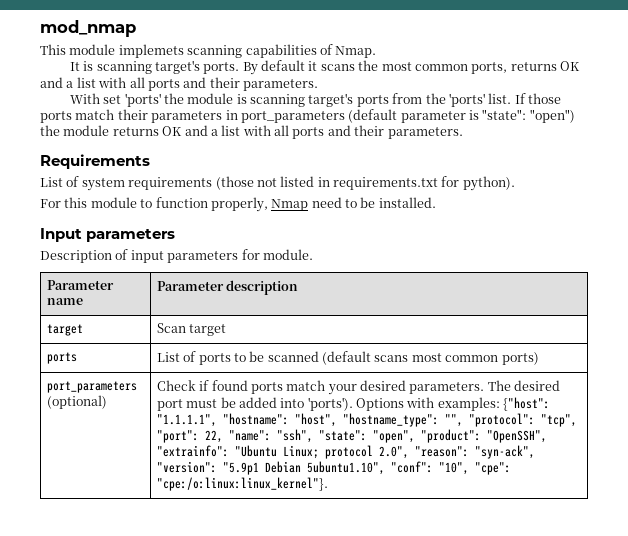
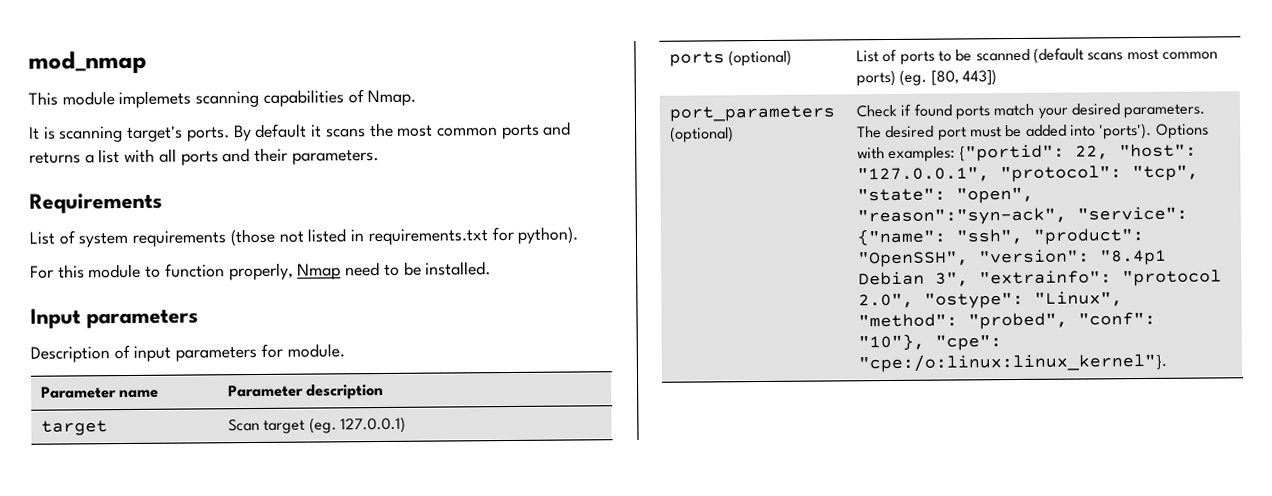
- By default it scans the most common ports, returns OK and a list with all ports and their parameters.
- With set 'ports' the module is scanning target's ports from the 'ports' list. If those ports match their parameters in port_parameters (default parameter is "state": "open") the module returns OK and a list with all ports and their parameters.
+ By default it scans the most common ports and returns a list with all ports and their parameters.
- target | Scan target
- ports | List of ports to be scanned (default scans most common ports)
+ target | Scan target (eg. 127.0.0.1)
+ ports (optional) | List of ports to be scanned (default scans most common ports) (eg. [80, 443])
- Options with examples: {"host": "1.1.1.1", "hostname": "host", "hostname_type": "", "protocol": "tcp", "port": 22, "name": "ssh", "state": "open", "product": "OpenSSH", "extrainfo": "Ubuntu Linux; protocol 2.0", "reason": "syn-ack", "version": "5.9p1 Debian 5ubuntu1.10", "conf": "10", "cpe": "cpe:/o:linux:linux_kernel"}.
+ Options with examples: {"portid": 22, "host": "127.0.0.1", "protocol": "tcp", "state": "open", "reason":"syn-ack", "service": {"name": "ssh", "product": "OpenSSH", "version": "8.4p1 Debian 3", "extrainfo": "protocol 2.0", "ostype": "Linux", "method": "probed", "conf": "10"}, "cpe": "cpe:/o:linux:linux_kernel"}.

